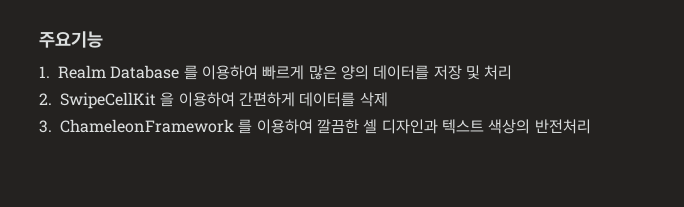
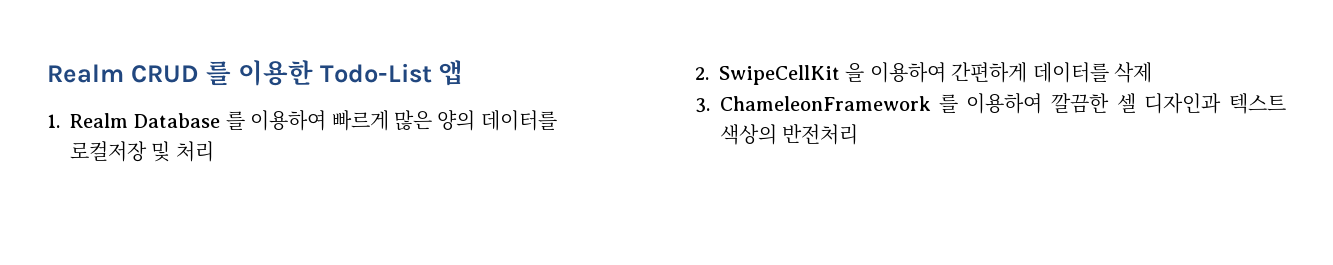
- 주요기능
+ Realm CRUD 를 이용한 Todo-List 앱
- 1. Realm Database 를 이용하여 빠르게 많은 양의 데이터를 저장 및 처리
+ 1. Realm Database 를 이용하여 빠르게 많은 양의 데이터를 로컬저장 및 처리

